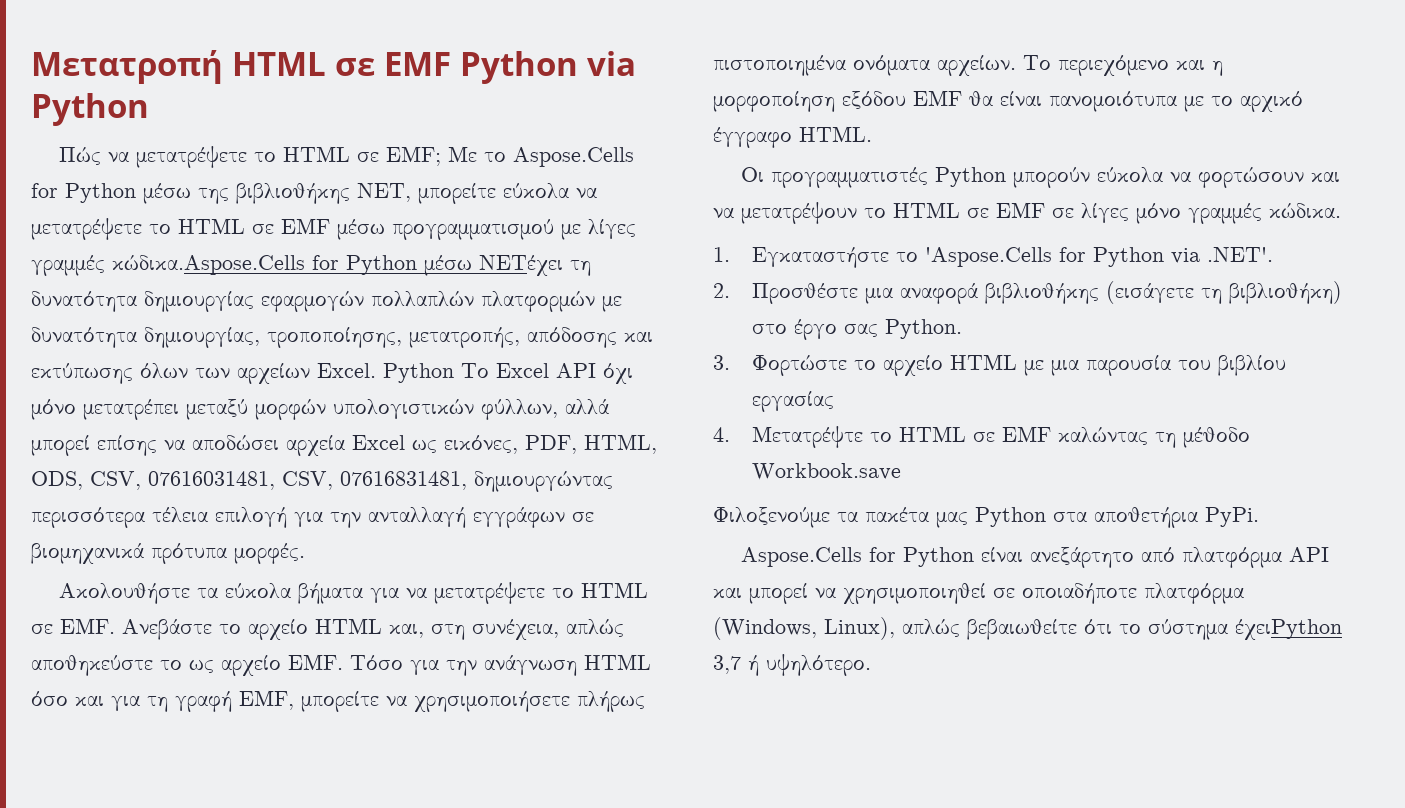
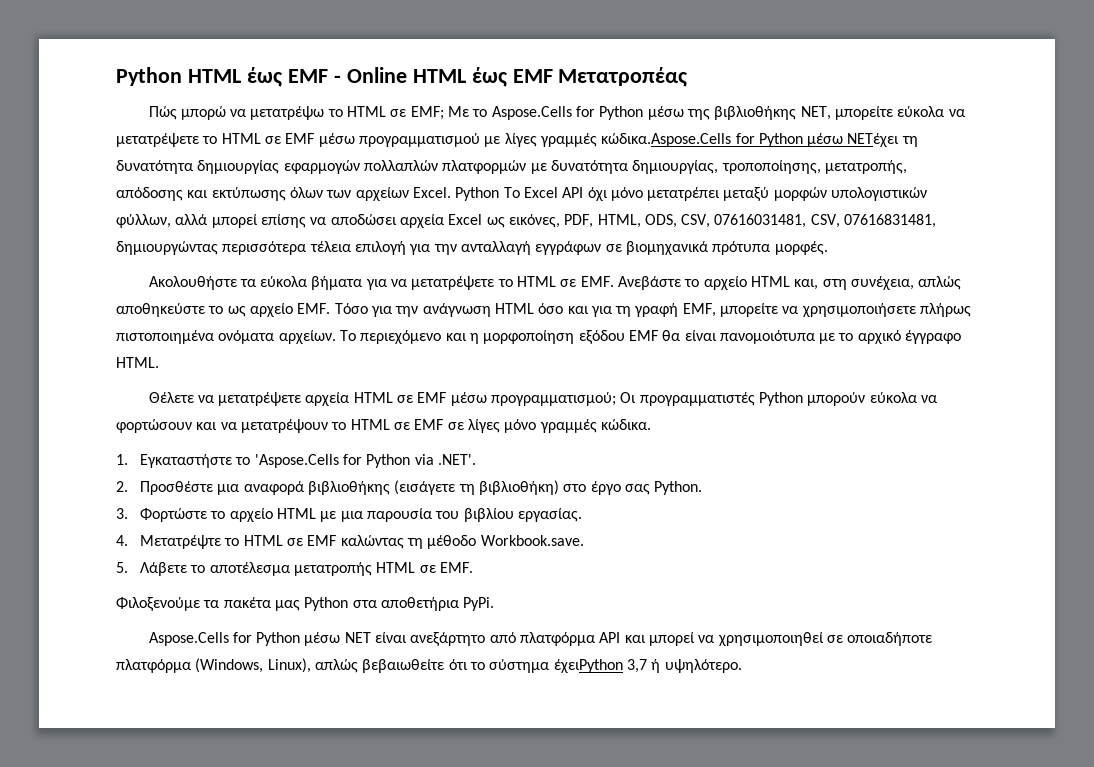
- Μετατροπή HTML σε EMF Python via Python
- Πώς να μετατρέψετε το HTML σε EMF; Με το Aspose.Cells for Python μέσω της βιβλιοθήκης NET, μπορείτε εύκολα να μετατρέψετε το HTML σε EMF μέσω προγραμματισμού με λίγες γραμμές κώδικα.Aspose.Cells for Python μέσω NETέχει τη δυνατότητα δημιουργίας εφαρμογών πολλαπλών πλατφορμών με δυνατότητα δημιουργίας, τροποποίησης, μετατροπής, απόδοσης και εκτύπωσης όλων των αρχείων Excel.
+ Python HTML έως EMF - Online HTML έως EMF Μετατροπέας
+ Πώς μπορώ να μετατρέψω το HTML σε EMF; Με το Aspose.Cells for Python μέσω της βιβλιοθήκης NET, μπορείτε εύκολα να μετατρέψετε το HTML σε EMF μέσω προγραμματισμού με λίγες γραμμές κώδικα.Aspose.Cells for Python μέσω NETέχει τη δυνατότητα δημιουργίας εφαρμογών πολλαπλών πλατφορμών με δυνατότητα δημιουργίας, τροποποίησης, μετατροπής, απόδοσης και εκτύπωσης όλων των αρχείων Excel.
- Οι προγραμματιστές Python μπορούν εύκολα να φορτώσουν και να μετατρέψουν το HTML σε EMF σε λίγες μόνο γραμμές κώδικα.
+ Θέλετε να μετατρέψετε αρχεία HTML σε EMF μέσω προγραμματισμού; Οι προγραμματιστές Python μπορούν εύκολα να φορτώσουν και να μετατρέψουν το HTML σε EMF σε λίγες μόνο γραμμές κώδικα.
- 3. Φορτώστε το αρχείο HTML με μια παρουσία του βιβλίου εργασίας
+ 3. Φορτώστε το αρχείο HTML με μια παρουσία του βιβλίου εργασίας.
- 4. Μετατρέψτε το HTML σε EMF καλώντας τη μέθοδο Workbook.save
+ 4. Μετατρέψτε το HTML σε EMF καλώντας τη μέθοδο Workbook.save.
+ 5. Λάβετε το αποτέλεσμα μετατροπής HTML σε EMF.
- Aspose.Cells for Python είναι ανεξάρτητο από πλατφόρμα API και μπορεί να χρησιμοποιηθεί σε οποιαδήποτε πλατφόρμα (Windows, Linux), απλώς βεβαιωθείτε ότι το σύστημα έχειPython 3,7 ή υψηλότερο.
+ Aspose.Cells for Python μέσω NET είναι ανεξάρτητο από πλατφόρμα API και μπορεί να χρησιμοποιηθεί σε οποιαδήποτε πλατφόρμα (Windows, Linux), απλώς βεβαιωθείτε ότι το σύστημα έχειPython 3,7 ή υψηλότερο.

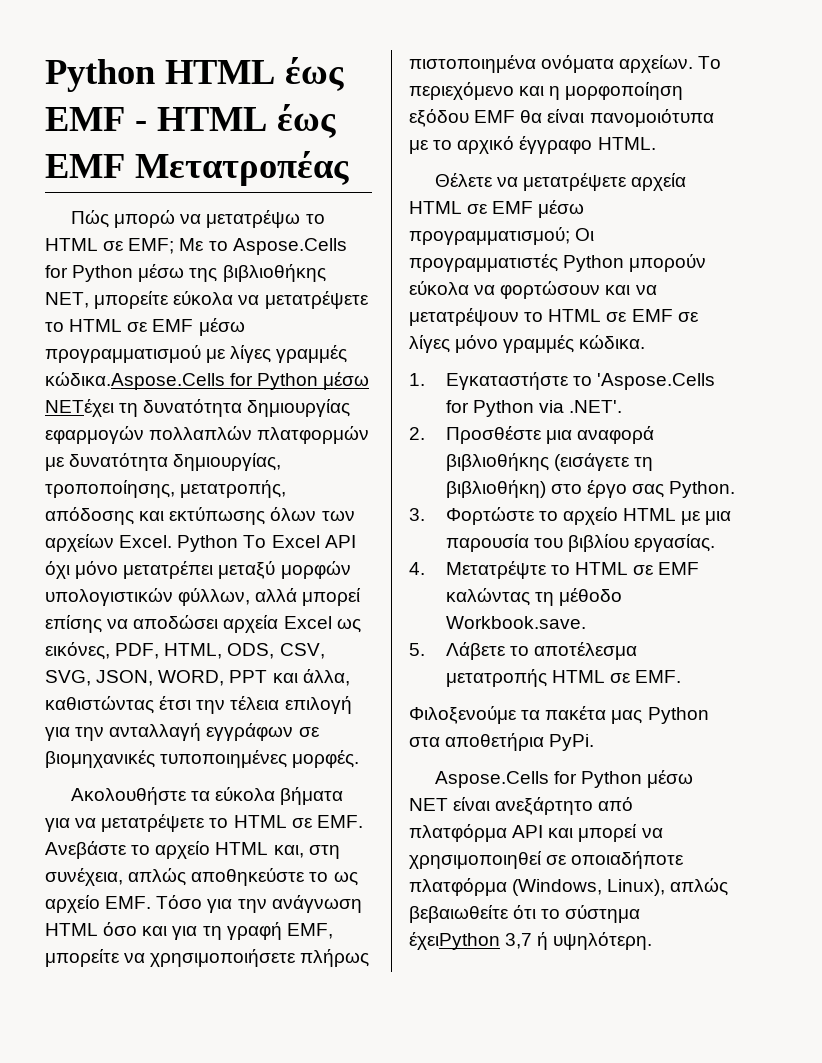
- Python HTML έως EMF - Online HTML έως EMF Μετατροπέας
+ Python HTML έως EMF - HTML έως EMF Μετατροπέας
- Python Το Excel API όχι μόνο μετατρέπει μεταξύ μορφών υπολογιστικών φύλλων, αλλά μπορεί επίσης να αποδώσει αρχεία Excel ως εικόνες, PDF, HTML, ODS, CSV, 07616031481, CSV, 07616831481, δημιουργώντας περισσότερα τέλεια επιλογή για την ανταλλαγή εγγράφων σε βιομηχανικά πρότυπα μορφές.
+ Python Το Excel API όχι μόνο μετατρέπει μεταξύ μορφών υπολογιστικών φύλλων, αλλά μπορεί επίσης να αποδώσει αρχεία Excel ως εικόνες, PDF, HTML, ODS, CSV, SVG, JSON, WORD, PPT και άλλα, καθιστώντας έτσι την τέλεια επιλογή για την ανταλλαγή εγγράφων σε βιομηχανικές τυποποιημένες μορφές.
- Aspose.Cells for Python μέσω NET είναι ανεξάρτητο από πλατφόρμα API και μπορεί να χρησιμοποιηθεί σε οποιαδήποτε πλατφόρμα (Windows, Linux), απλώς βεβαιωθείτε ότι το σύστημα έχειPython 3,7 ή υψηλότερο.
+ Aspose.Cells for Python μέσω NET είναι ανεξάρτητο από πλατφόρμα API και μπορεί να χρησιμοποιηθεί σε οποιαδήποτε πλατφόρμα (Windows, Linux), απλώς βεβαιωθείτε ότι το σύστημα έχειPython 3,7 ή υψηλότερη.

